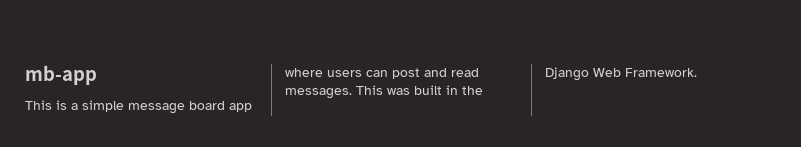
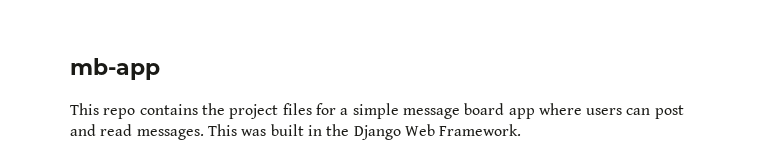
- This is a simple message board app where users can post and read messages.
+ This repo contains the project files for a simple message board app where users can post and read messages.

